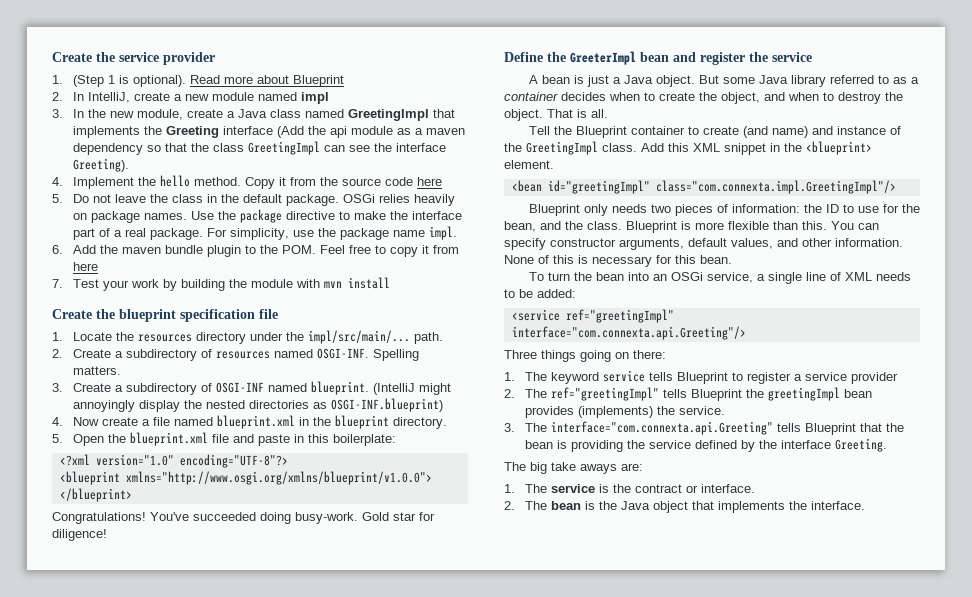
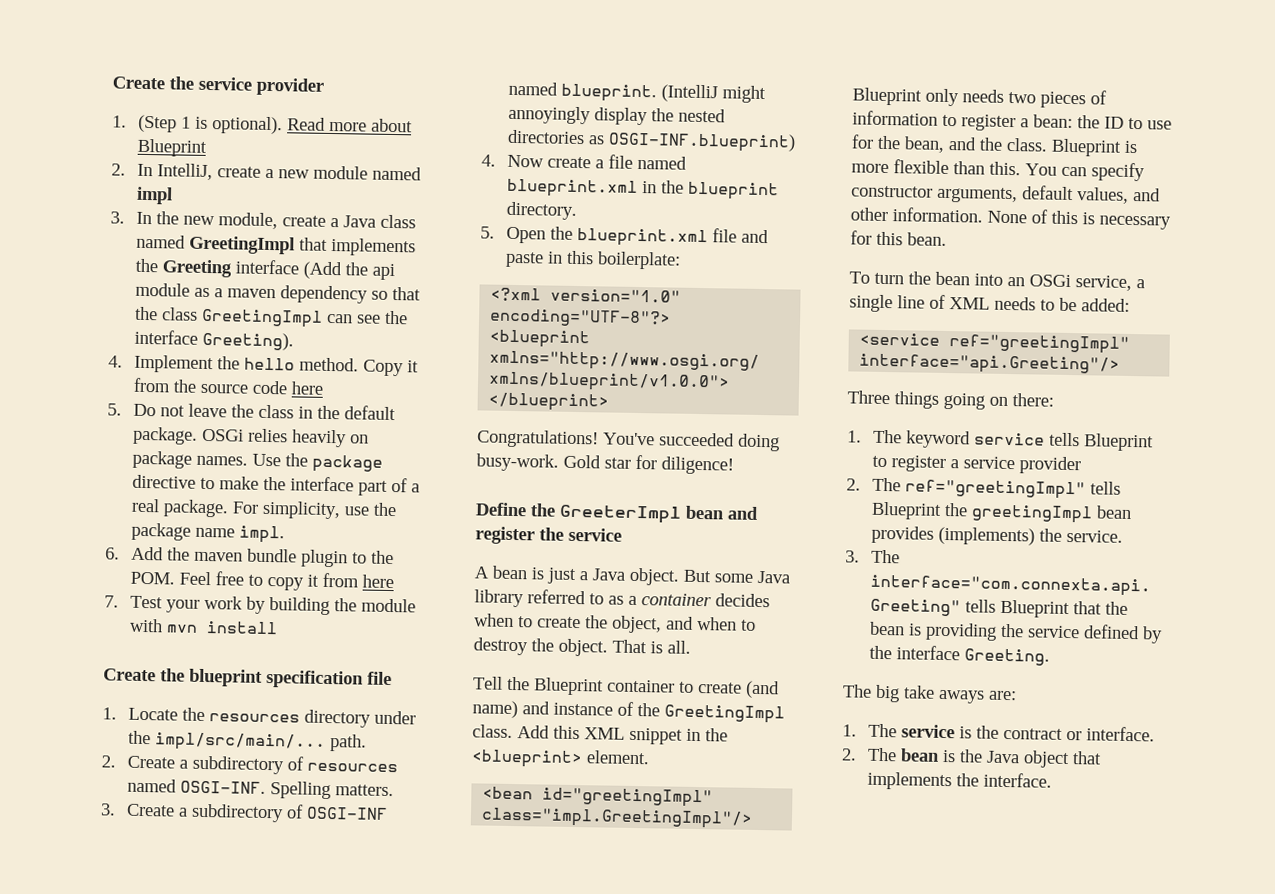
- <bean id="greetingImpl" class="com.connexta.impl.GreetingImpl"/>
+ <bean id="greetingImpl" class="impl.GreetingImpl"/>
- Blueprint only needs two pieces of information: the ID to use for the bean, and the class.
+ Blueprint only needs two pieces of information to register a bean: the ID to use for the bean, and the class.
- <service ref="greetingImpl" interface="com.connexta.api.Greeting"/>
+ <service ref="greetingImpl" interface="api.Greeting"/>

